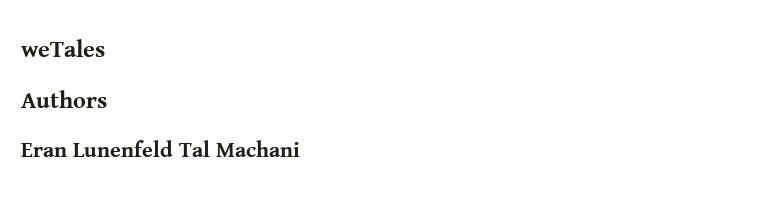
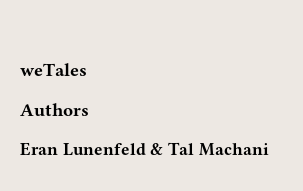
- Eran Lunenfeld Tal Machani
+ Eran Lunenfeld & Tal Machani

